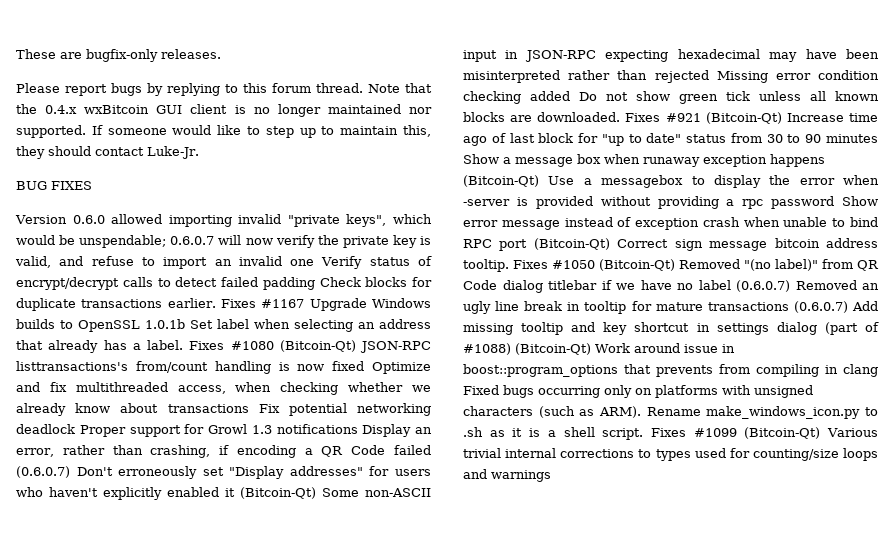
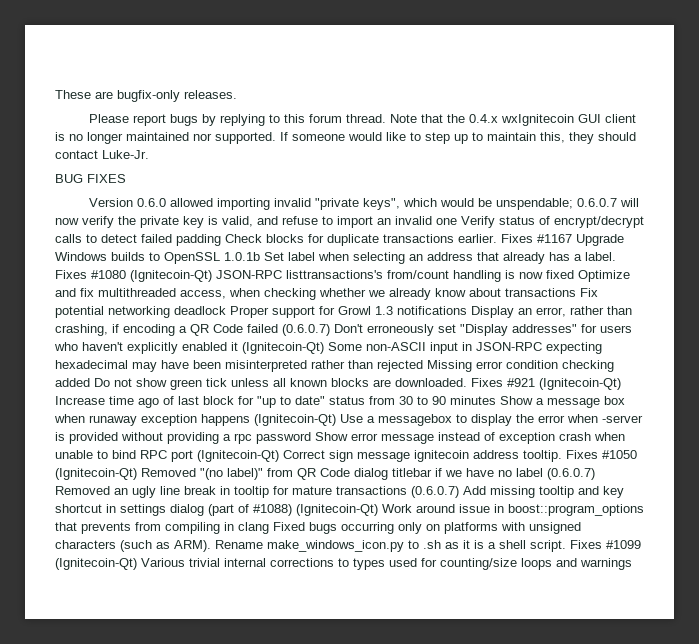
- Note that the 0.4.x wxBitcoin GUI client is no longer maintained nor supported.
+ Note that the 0.4.x wxIgnitecoin GUI client is no longer maintained nor supported.
- Fixes #1080 (Bitcoin-Qt) JSON-RPC listtransactions's from/count handling is now fixed Optimize and fix multithreaded access, when checking whether we already know about transactions Fix potential networking deadlock Proper support for Growl 1.3 notifications Display an error, rather than crashing, if encoding a QR Code failed (0.6.0.7) Don't erroneously set "Display addresses" for users who haven't explicitly enabled it (Bitcoin-Qt) Some non-ASCII input in JSON-RPC expecting hexadecimal may have been misinterpreted rather than rejected Missing error condition checking added Do not show green tick unless all known blocks are downloaded.
+ Fixes #1080 (Ignitecoin-Qt) JSON-RPC listtransactions's from/count handling is now fixed Optimize and fix multithreaded access, when checking whether we already know about transactions Fix potential networking deadlock Proper support for Growl 1.3 notifications Display an error, rather than crashing, if encoding a QR Code failed (0.6.0.7) Don't erroneously set "Display addresses" for users who haven't explicitly enabled it (Ignitecoin-Qt) Some non-ASCII input in JSON-RPC expecting hexadecimal may have been misinterpreted rather than rejected Missing error condition checking added Do not show green tick unless all known blocks are downloaded.
- Fixes #921 (Bitcoin-Qt) Increase time ago of last block for "up to date" status from 30 to 90 minutes Show a message box when runaway exception happens (Bitcoin-Qt) Use a messagebox to display the error when -server is provided without providing a rpc password Show error message instead of exception crash when unable to bind RPC port (Bitcoin-Qt) Correct sign message bitcoin address tooltip.
+ Fixes #921 (Ignitecoin-Qt) Increase time ago of last block for "up to date" status from 30 to 90 minutes Show a message box when runaway exception happens (Ignitecoin-Qt) Use a messagebox to display the error when -server is provided without providing a rpc password Show error message instead of exception crash when unable to bind RPC port (Ignitecoin-Qt) Correct sign message ignitecoin address tooltip.
- Fixes #1050 (Bitcoin-Qt) Removed "(no label)" from QR Code dialog titlebar if we have no label (0.6.0.7) Removed an ugly line break in tooltip for mature transactions (0.6.0.7) Add missing tooltip and key shortcut in settings dialog (part of #1088) (Bitcoin-Qt) Work around issue in boost::program_options that prevents from compiling in clang Fixed bugs occurring only on platforms with unsigned characters (such as ARM).
+ Fixes #1050 (Ignitecoin-Qt) Removed "(no label)" from QR Code dialog titlebar if we have no label (0.6.0.7) Removed an ugly line break in tooltip for mature transactions (0.6.0.7) Add missing tooltip and key shortcut in settings dialog (part of #1088) (Ignitecoin-Qt) Work around issue in boost::program_options that prevents from compiling in clang Fixed bugs occurring only on platforms with unsigned characters (such as ARM).
- Fixes #1099 (Bitcoin-Qt) Various trivial internal corrections to types used for counting/size loops and warnings
+ Fixes #1099 (Ignitecoin-Qt) Various trivial internal corrections to types used for counting/size loops and warnings

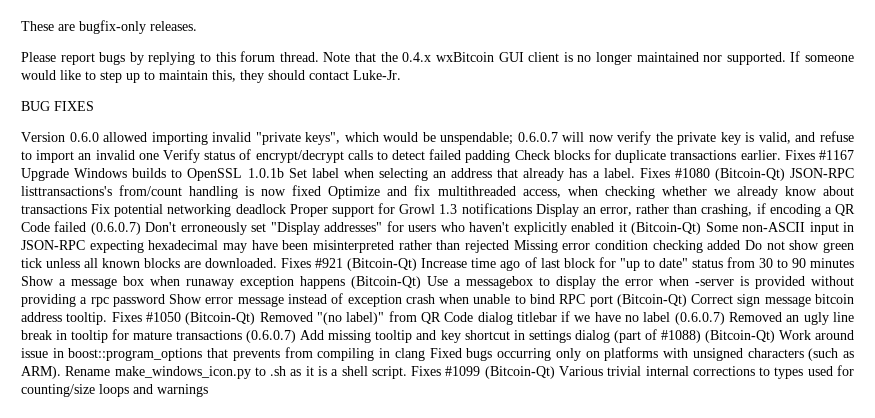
- Note that the 0.4.x wxIgnitecoin GUI client is no longer maintained nor supported.
+ Note that the 0.4.x wxBitcoin GUI client is no longer maintained nor supported.
- Fixes #1080 (Ignitecoin-Qt) JSON-RPC listtransactions's from/count handling is now fixed Optimize and fix multithreaded access, when checking whether we already know about transactions Fix potential networking deadlock Proper support for Growl 1.3 notifications Display an error, rather than crashing, if encoding a QR Code failed (0.6.0.7) Don't erroneously set "Display addresses" for users who haven't explicitly enabled it (Ignitecoin-Qt) Some non-ASCII input in JSON-RPC expecting hexadecimal may have been misinterpreted rather than rejected Missing error condition checking added Do not show green tick unless all known blocks are downloaded.
+ Fixes #1080 (Bitcoin-Qt) JSON-RPC listtransactions's from/count handling is now fixed Optimize and fix multithreaded access, when checking whether we already know about transactions Fix potential networking deadlock Proper support for Growl 1.3 notifications Display an error, rather than crashing, if encoding a QR Code failed (0.6.0.7) Don't erroneously set "Display addresses" for users who haven't explicitly enabled it (Bitcoin-Qt) Some non-ASCII input in JSON-RPC expecting hexadecimal may have been misinterpreted rather than rejected Missing error condition checking added Do not show green tick unless all known blocks are downloaded.
- Fixes #921 (Ignitecoin-Qt) Increase time ago of last block for "up to date" status from 30 to 90 minutes Show a message box when runaway exception happens (Ignitecoin-Qt) Use a messagebox to display the error when -server is provided without providing a rpc password Show error message instead of exception crash when unable to bind RPC port (Ignitecoin-Qt) Correct sign message ignitecoin address tooltip.
+ Fixes #921 (Bitcoin-Qt) Increase time ago of last block for "up to date" status from 30 to 90 minutes Show a message box when runaway exception happens (Bitcoin-Qt) Use a messagebox to display the error when -server is provided without providing a rpc password Show error message instead of exception crash when unable to bind RPC port (Bitcoin-Qt) Correct sign message bitcoin address tooltip.
- Fixes #1050 (Ignitecoin-Qt) Removed "(no label)" from QR Code dialog titlebar if we have no label (0.6.0.7) Removed an ugly line break in tooltip for mature transactions (0.6.0.7) Add missing tooltip and key shortcut in settings dialog (part of #1088) (Ignitecoin-Qt) Work around issue in boost::program_options that prevents from compiling in clang Fixed bugs occurring only on platforms with unsigned characters (such as ARM).
+ Fixes #1050 (Bitcoin-Qt) Removed "(no label)" from QR Code dialog titlebar if we have no label (0.6.0.7) Removed an ugly line break in tooltip for mature transactions (0.6.0.7) Add missing tooltip and key shortcut in settings dialog (part of #1088) (Bitcoin-Qt) Work around issue in boost::program_options that prevents from compiling in clang Fixed bugs occurring only on platforms with unsigned characters (such as ARM).
- Fixes #1099 (Ignitecoin-Qt) Various trivial internal corrections to types used for counting/size loops and warnings
+ Fixes #1099 (Bitcoin-Qt) Various trivial internal corrections to types used for counting/size loops and warnings

